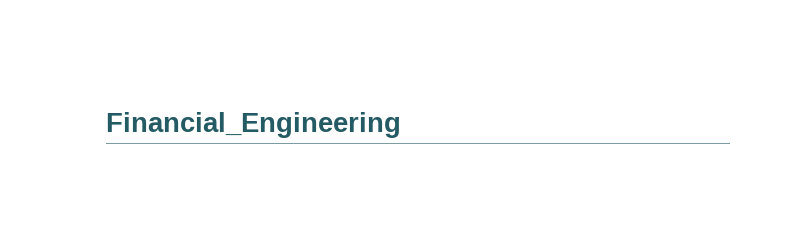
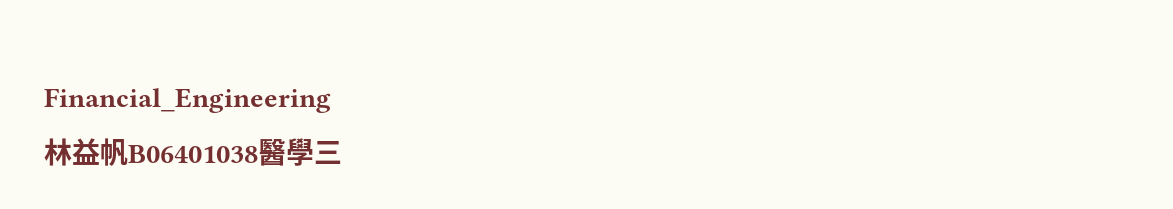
+ 林益帆B06401038醫學三

